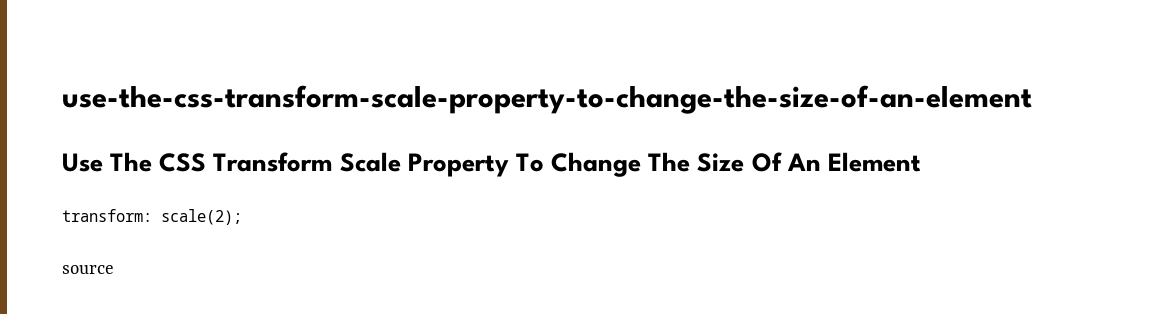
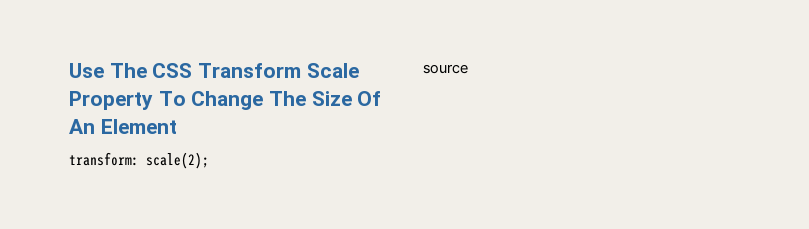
- use-the-css-transform-scale-property-to-change-the-size-of-an-element

